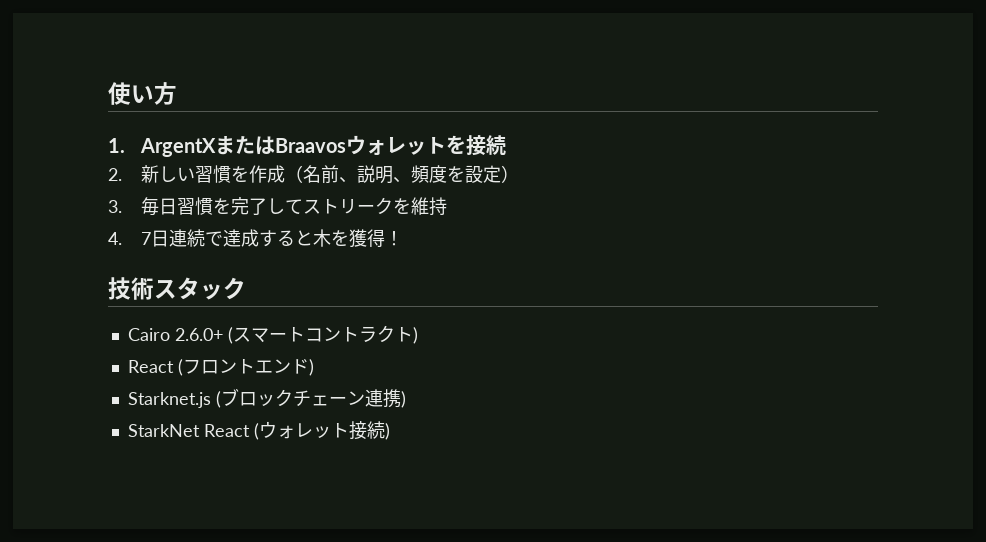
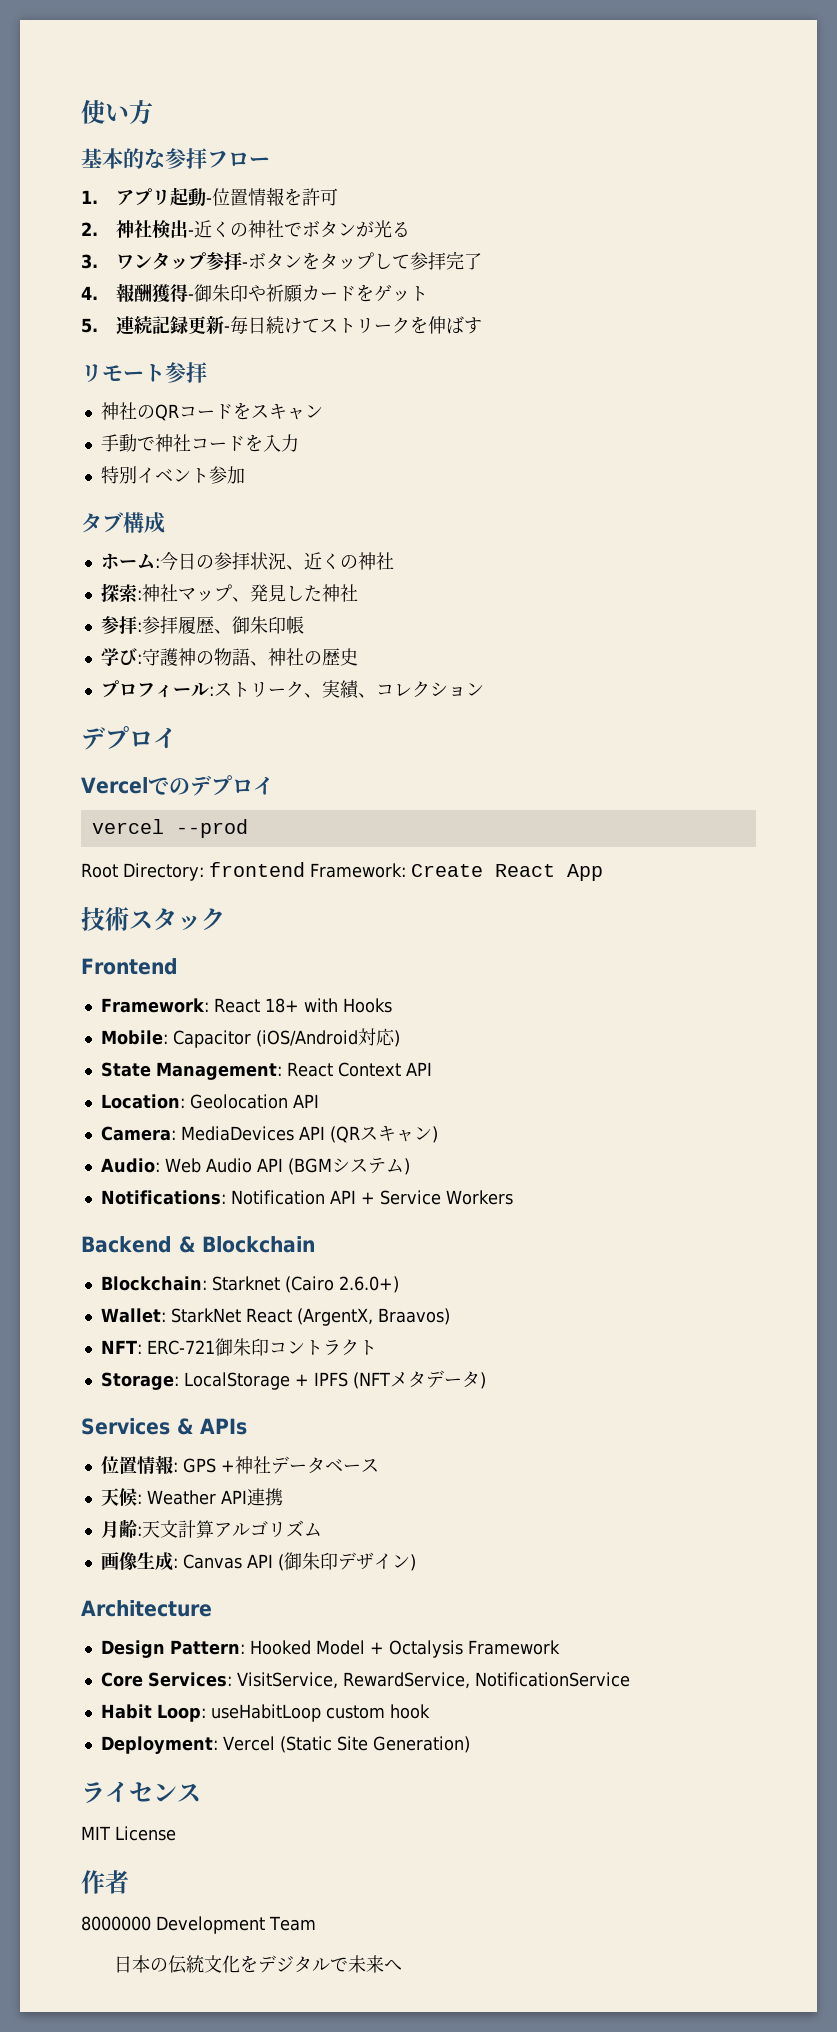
- 1. ArgentXまたはBraavosウォレットを接続
- 2.新しい習慣を作成（名前、説明、頻度を設定）
- 3.毎日習慣を完了してストリークを維持
- 4. 7日連続で達成すると木を獲得！
+ 基本的な参拝フロー
+ 1.アプリ起動-位置情報を許可
+ 2.神社検出-近くの神社でボタンが光る
+ 3.ワンタップ参拝-ボタンをタップして参拝完了
+ 4.報酬獲得-御朱印や祈願カードをゲット
+ 5.連続記録更新-毎日続けてストリークを伸ばす
+ リモート参拝
+ 神社のQRコードをスキャン
+ 手動で神社コードを入力
+ 特別イベント参加
+ タブ構成
+ ホーム:今日の参拝状況、近くの神社
+ 探索:神社マップ、発見した神社
+ 参拝:参拝履歴、御朱印帳
+ 学び:守護神の物語、神社の歴史
+ プロフィール:ストリーク、実績、コレクション
+ デプロイ
+ Vercelでのデプロイ
+ vercel --prod
+ Root Directory: frontend Framework: Create React App
  技術スタック
- Cairo 2.6.0+ (スマートコントラクト)
- React (フロントエンド)
- Starknet.js (ブロックチェーン連携)
- StarkNet React (ウォレット接続)
+ Frontend
+ Framework: React 18+ with Hooks
+ Mobile: Capacitor (iOS/Android対応)
+ State Management: React Context API
+ Location: Geolocation API
+ Camera: MediaDevices API (QRスキャン)
+ Audio: Web Audio API (BGMシステム)
+ Notifications: Notification API + Service Workers
+ Backend & Blockchain
+ Blockchain: Starknet (Cairo 2.6.0+)
+ Wallet: StarkNet React (ArgentX, Braavos)
+ NFT: ERC-721御朱印コントラクト
+ Storage: LocalStorage + IPFS (NFTメタデータ)
+ Services & APIs
+ 位置情報: GPS +神社データベース
+ 天候: Weather API連携
+ 月齢:天文計算アルゴリズム
+ 画像生成: Canvas API (御朱印デザイン)
+ Architecture
+ Design Pattern: Hooked Model + Octalysis Framework
+ Core Services: VisitService, RewardService, NotificationService
+ Habit Loop: useHabitLoop custom hook
+ Deployment: Vercel (Static Site Generation)
+ ライセンス
+ MIT License
+ 作者
+ 8000000 Development Team
+ 日本の伝統文化をデジタルで未来へ

